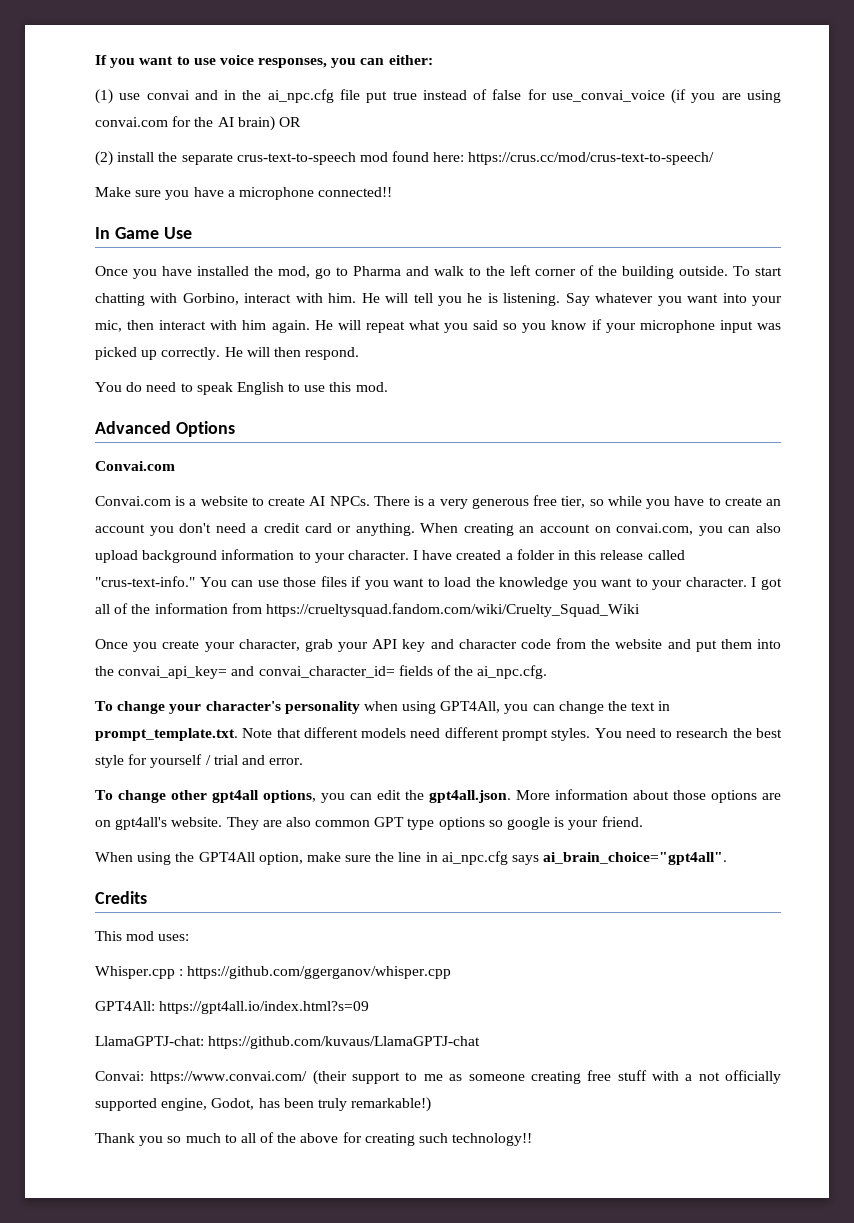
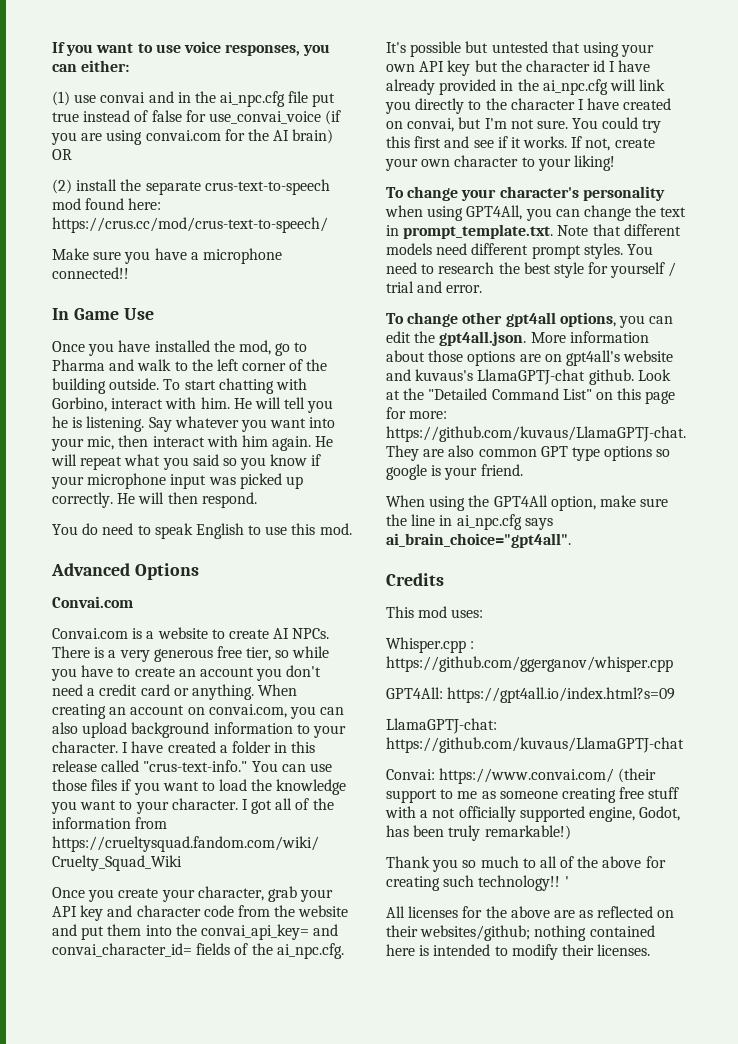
- Once you create your character, grab your API key and character code from the website and put them into the convai_api_key= and convai_character_id= fields of the ai_npc.cfg.
+ Once you create your character, grab your API key and character code from the website and put them into the convai_api_key= and convai_character_id= fields of the ai_npc.cfg. It's possible but untested that using your own API key but the character id I have already provided in the ai_npc.cfg will link you directly to the character I have created on convai, but I'm not sure. You could try this first and see if it works. If not, create your own character to your liking!
- To change other gpt4all options, you can edit the gpt4all.json. More information about those options are on gpt4all's website. They are also common GPT type options so google is your friend.
+ To change other gpt4all options, you can edit the gpt4all.json. More information about those options are on gpt4all's website and kuvaus's LlamaGPTJ-chat github. Look at the "Detailed Command List" on this page for more: https://github.com/kuvaus/LlamaGPTJ-chat. They are also common GPT type options so google is your friend.
+ '
+ All licenses for the above are as reflected on their websites/github; nothing contained here is intended to modify their licenses.

